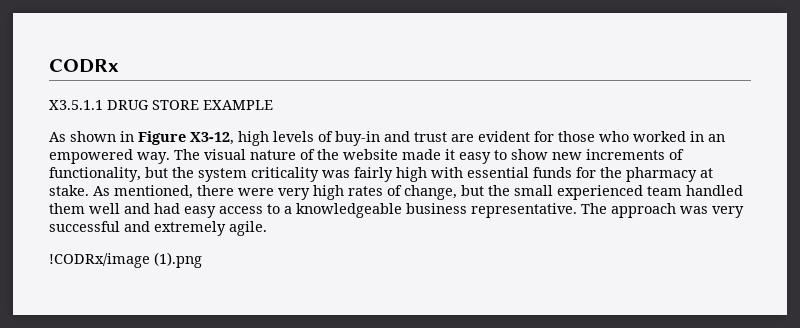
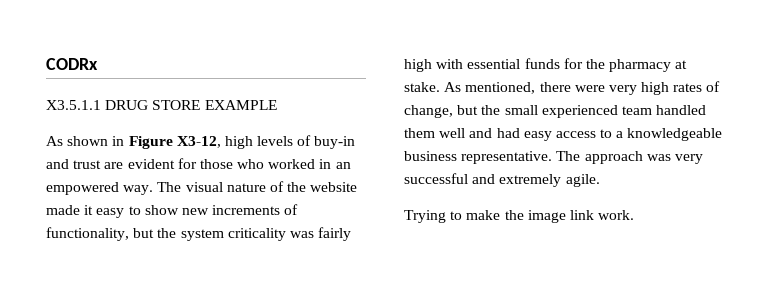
- !CODRx/image (1).png
+ Trying to make the image link work.

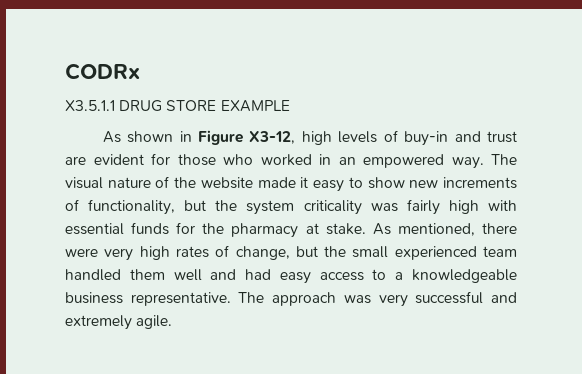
- Trying to make the image link work.

